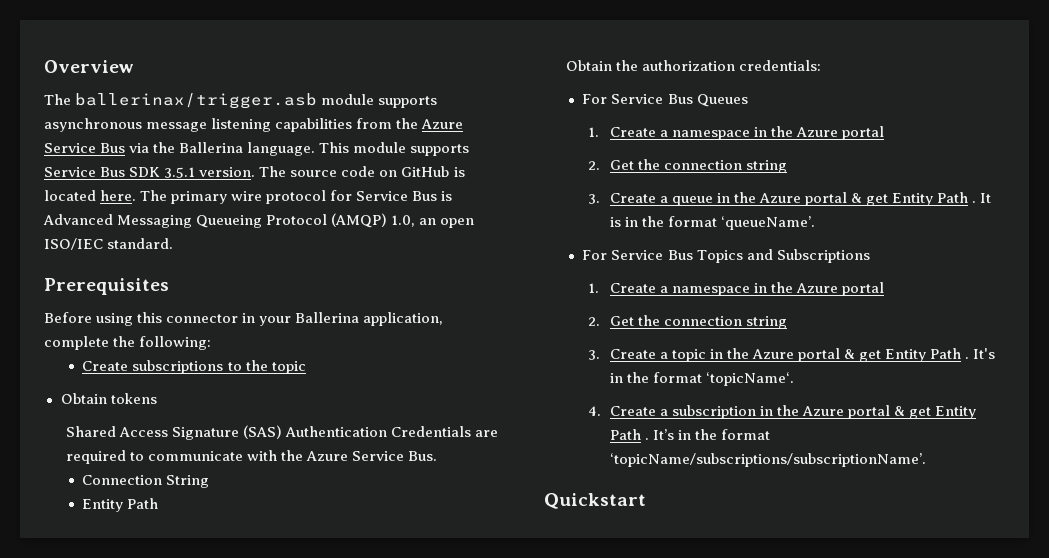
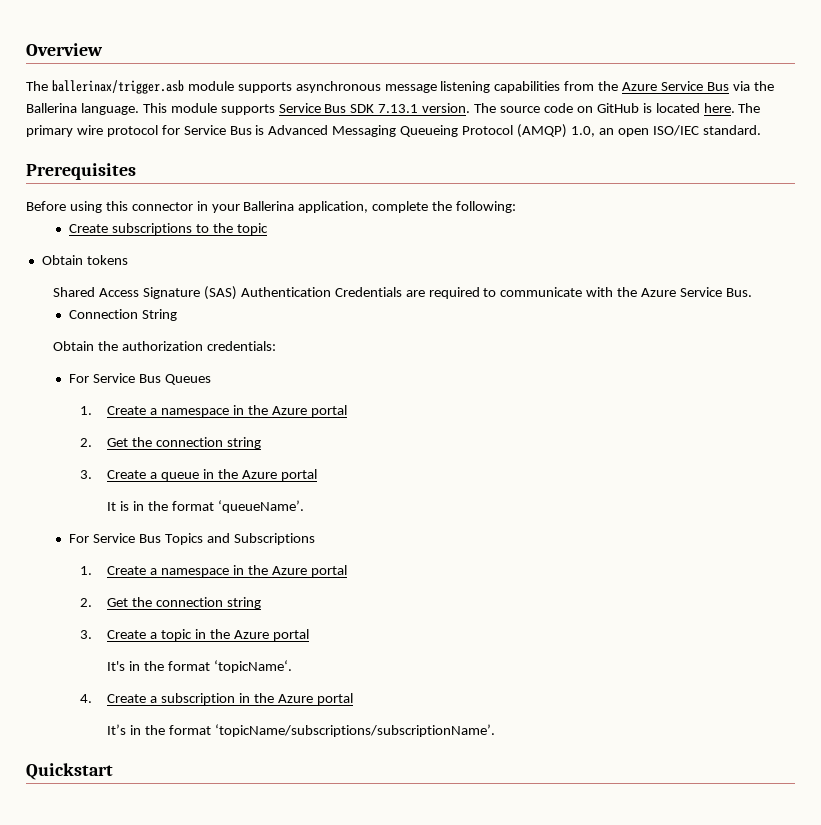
- This module supports Service Bus SDK 3.5.1 version.
+ This module supports Service Bus SDK 7.13.1 version.
  Connection String
- Entity Path
- 3. Create a queue in the Azure portal & get Entity Path . It is in the format ‘queueName’.
+ 3. Create a queue in the Azure portal
+ It is in the format ‘queueName’.
- 3. Create a topic in the Azure portal & get Entity Path . It's in the format ‘topicName‘.
+ 3. Create a topic in the Azure portal
+ It's in the format ‘topicName‘.
- 4. Create a subscription in the Azure portal & get Entity Path . It’s in the format ‘topicName/subscriptions/subscriptionName’.
+ 4. Create a subscription in the Azure portal
+ It’s in the format ‘topicName/subscriptions/subscriptionName’.

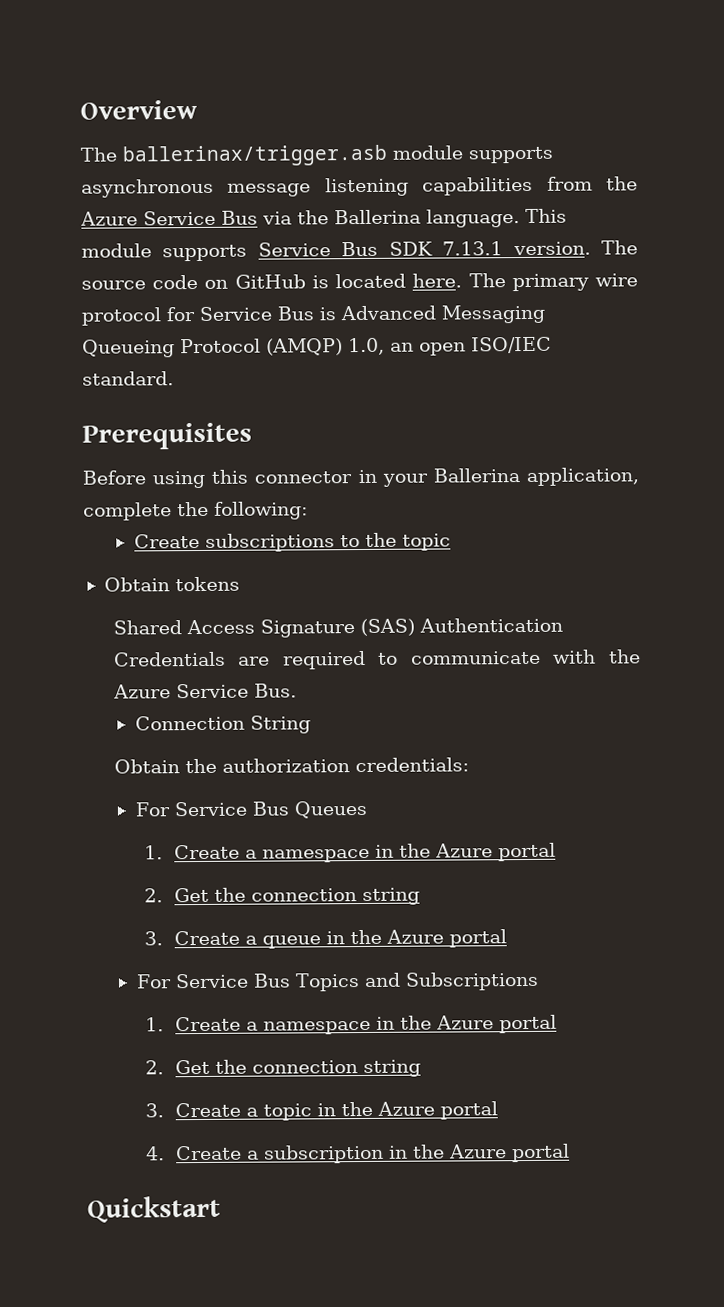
- It is in the format ‘queueName’.
- It's in the format ‘topicName‘.
- It’s in the format ‘topicName/subscriptions/subscriptionName’.

